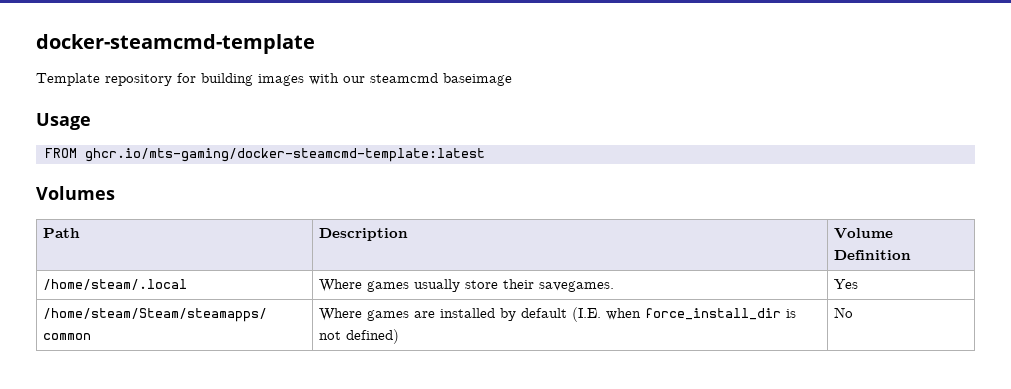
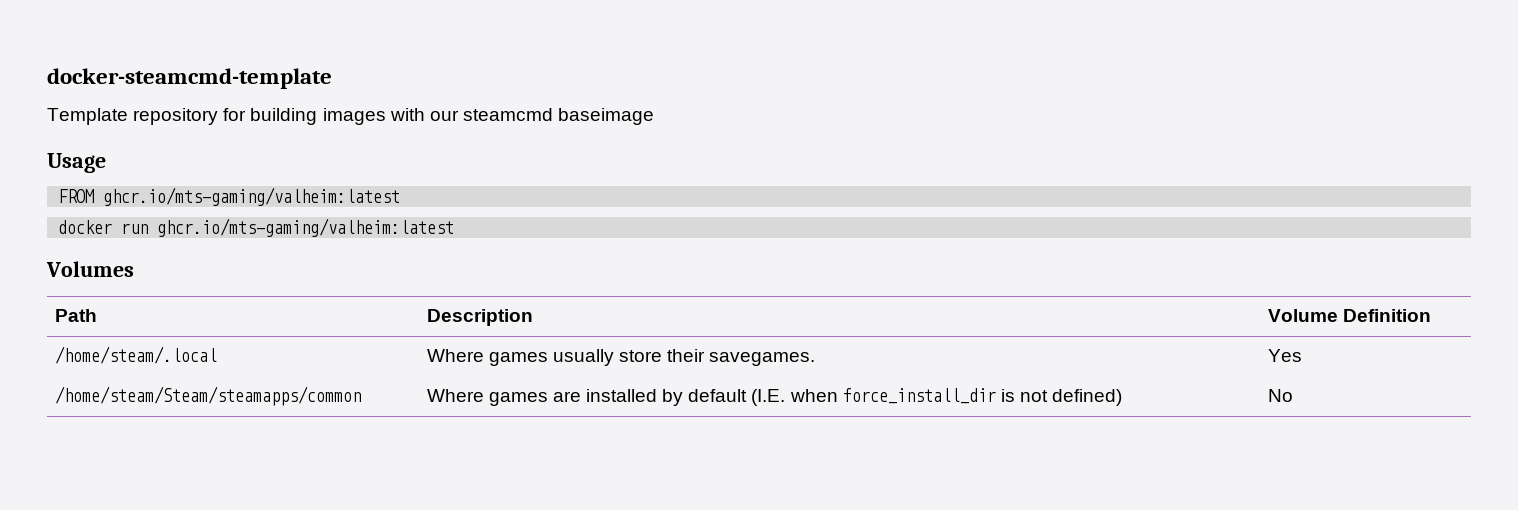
- FROM ghcr.io/mts-gaming/docker-steamcmd-template:latest
+ FROM ghcr.io/mts-gaming/valheim:latest
+ docker run ghcr.io/mts-gaming/valheim:latest

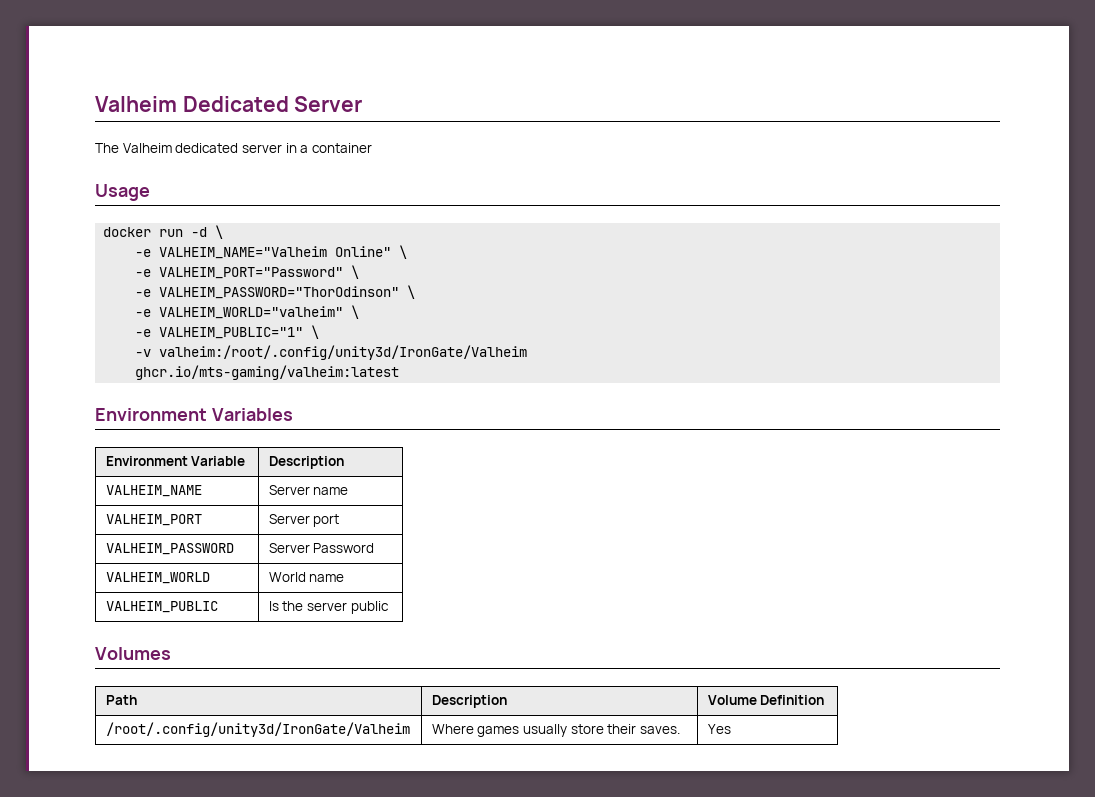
- docker-steamcmd-template
- Template repository for building images with our steamcmd baseimage
+ Valheim Dedicated Server
+ The Valheim dedicated server in a container
  Usage
- FROM ghcr.io/mts-gaming/valheim:latest
- docker run ghcr.io/mts-gaming/valheim:latest
+ docker run -d \
+ -e VALHEIM_NAME="Valheim Online" \
+ -e VALHEIM_PORT="Password" \
+ -e VALHEIM_PASSWORD="ThorOdinson" \
+ -e VALHEIM_WORLD="valheim" \
+ -e VALHEIM_PUBLIC="1" \
+ -v valheim:/root/.config/unity3d/IronGate/Valheim
+ ghcr.io/mts-gaming/valheim:latest
+ Environment Variables
+ Environment Variable | Description
+ VALHEIM_NAME | Server name
+ VALHEIM_PORT | Server port
+ VALHEIM_PASSWORD | Server Password
+ VALHEIM_WORLD | World name
+ VALHEIM_PUBLIC | Is the server public
- /home/steam/.local | Where games usually store their savegames. | Yes
+ /root/.config/unity3d/IronGate/Valheim | Where games usually store their saves. | Yes
- /home/steam/Steam/steamapps/common | Where games are installed by default (I.E. when force_install_dir is not defined) | No

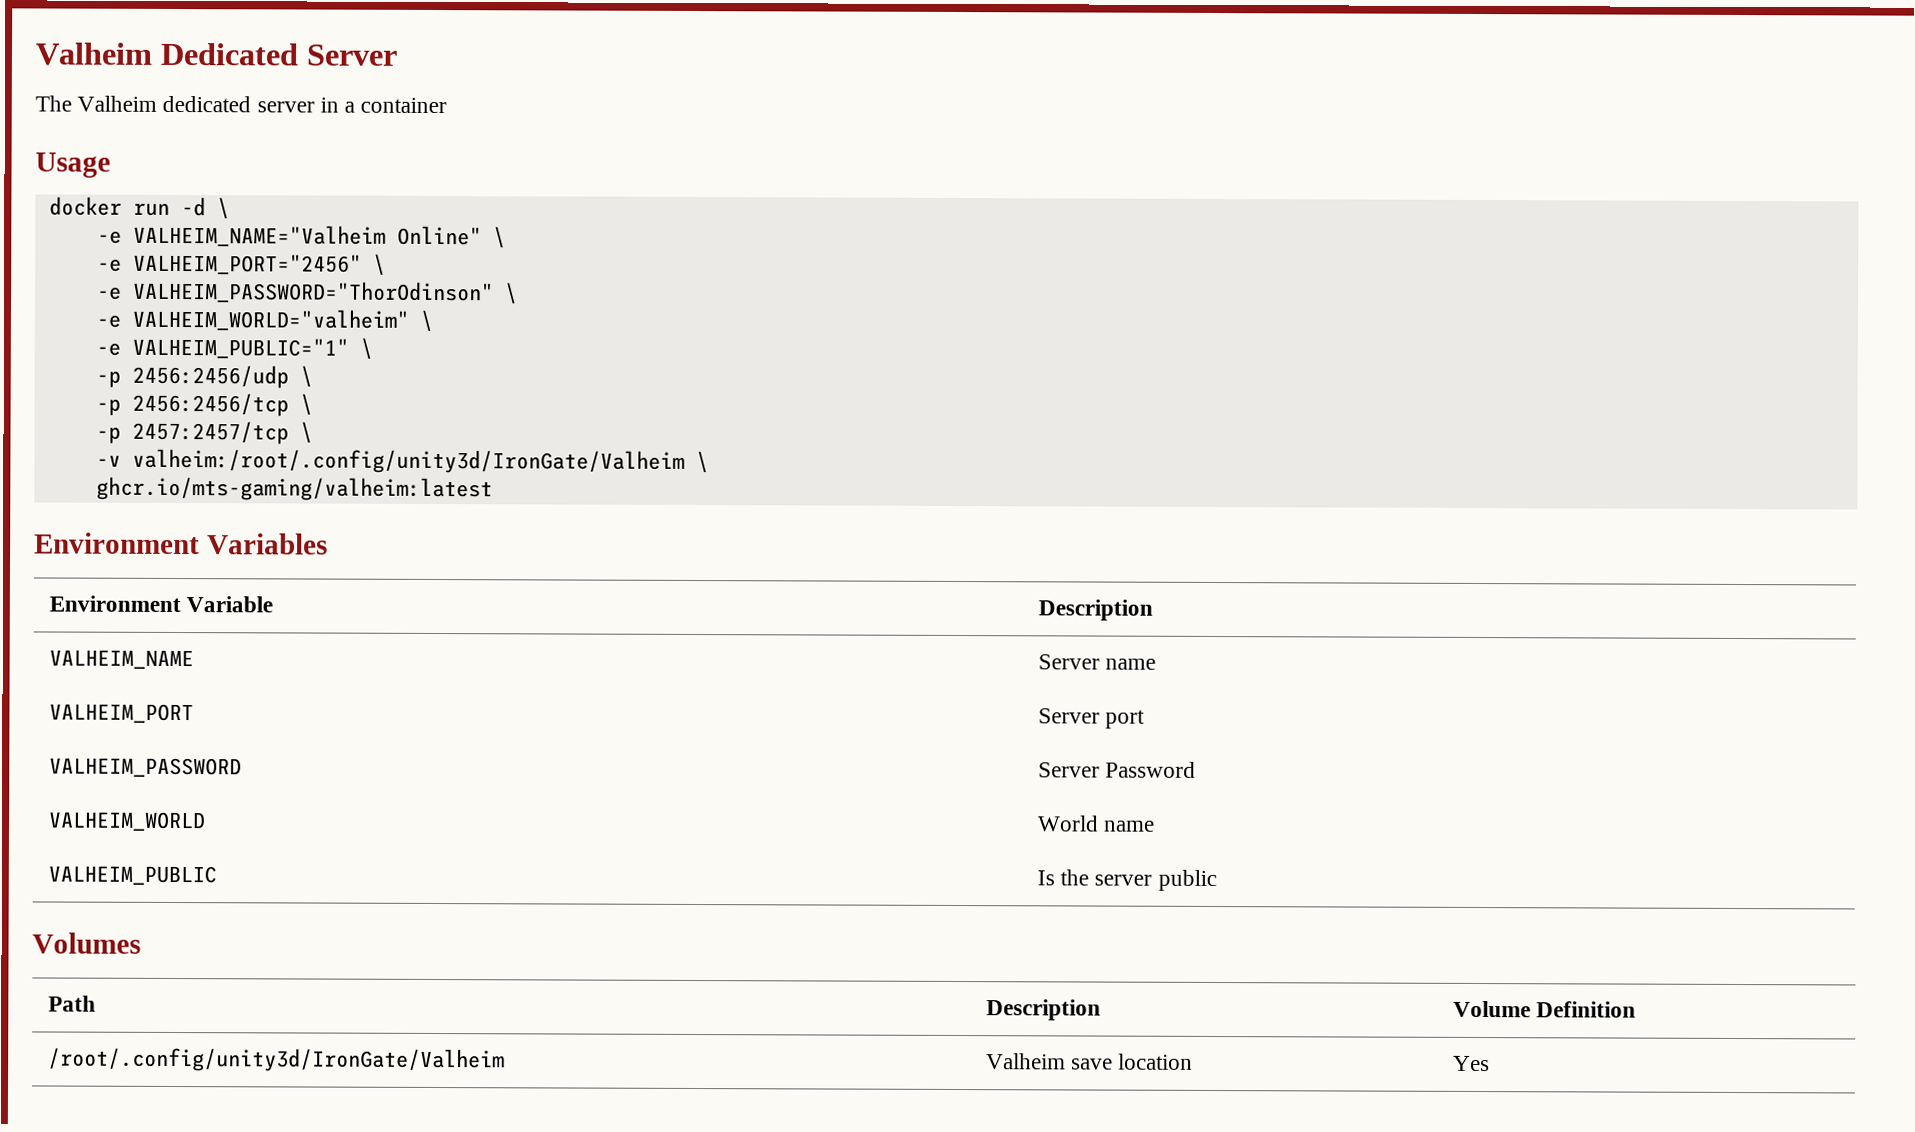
- -e VALHEIM_PORT="Password" \
+ -e VALHEIM_PORT="2456" \
+ -p 2456:2456/udp \
+ -p 2456:2456/tcp \
+ -p 2457:2457/tcp \
- -v valheim:/root/.config/unity3d/IronGate/Valheim
+ -v valheim:/root/.config/unity3d/IronGate/Valheim \
- /root/.config/unity3d/IronGate/Valheim | Where games usually store their saves. | Yes
+ /root/.config/unity3d/IronGate/Valheim | Valheim save location | Yes

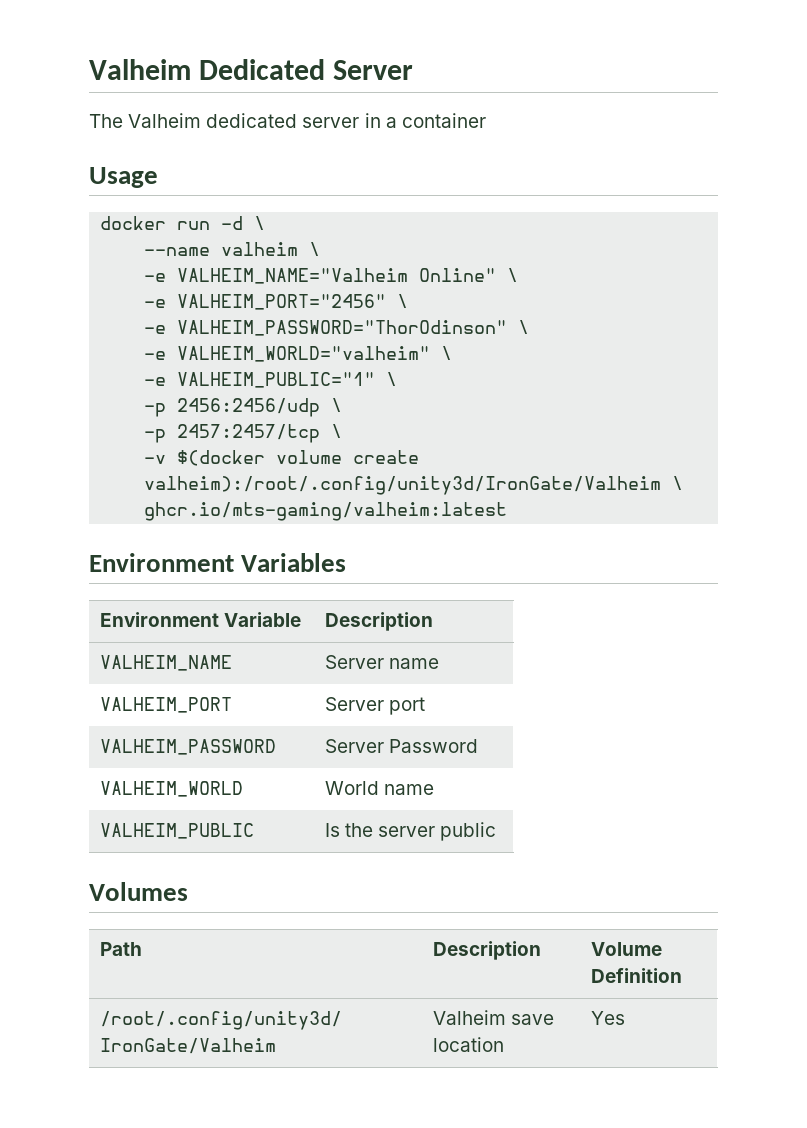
+ --name valheim \
- -p 2456:2456/tcp \
- -v valheim:/root/.config/unity3d/IronGate/Valheim \
+ -v $(docker volume create valheim):/root/.config/unity3d/IronGate/Valheim \

